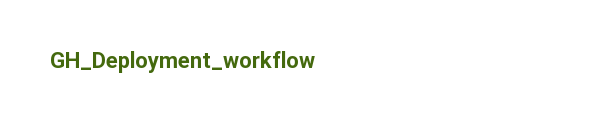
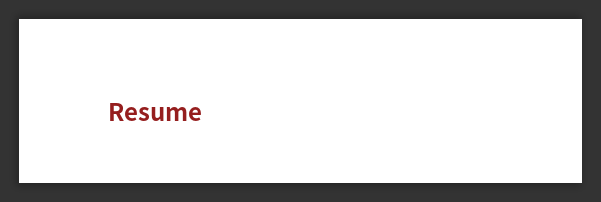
- GH_Deployment_workflow
+ Resume

